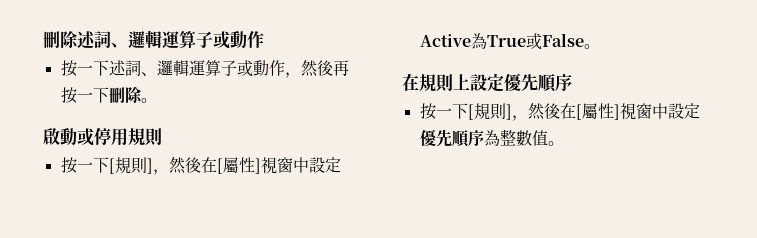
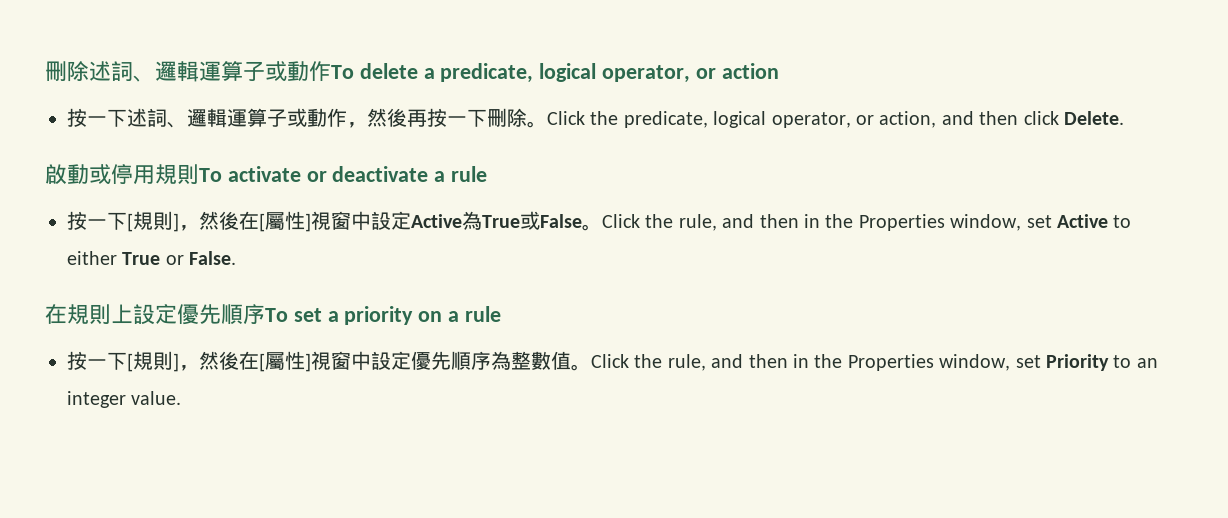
- 刪除述詞、邏輯運算子或動作
+ 刪除述詞、邏輯運算子或動作To delete a predicate, logical operator, or action
- 按一下述詞、邏輯運算子或動作，然後再按一下刪除。
- 啟動或停用規則
+ 按一下述詞、邏輯運算子或動作，然後再按一下刪除。Click the predicate, logical operator, or action, and then click Delete.
+ 啟動或停用規則To activate or deactivate a rule
+ Click the rule, and then in the Properties window, set Active to either True or False.
- 在規則上設定優先順序
+ 在規則上設定優先順序To set a priority on a rule
+ Click the rule, and then in the Properties window, set Priority to an integer value.

